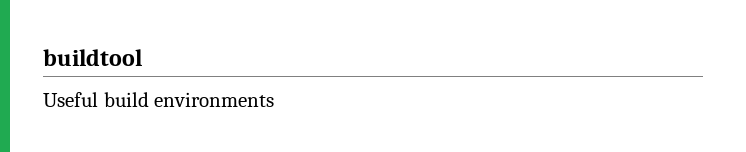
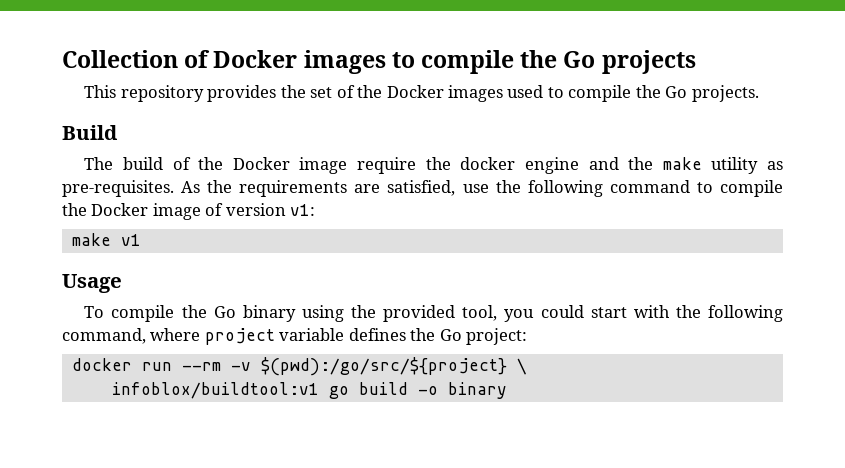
- buildtool
- Useful build environments
+ Collection of Docker images to compile the Go projects
+ This repository provides the set of the Docker images used to compile the Go projects.
+ Build
+ The build of the Docker image require the docker engine and the make utility as pre-requisites. As the requirements are satisfied, use the following command to compile the Docker image of version v1:
+ make v1
+ Usage
+ To compile the Go binary using the provided tool, you could start with the following command, where project variable defines the Go project:
+ docker run --rm -v $(pwd):/go/src/${project} \
+ infoblox/buildtool:v1 go build -o binary

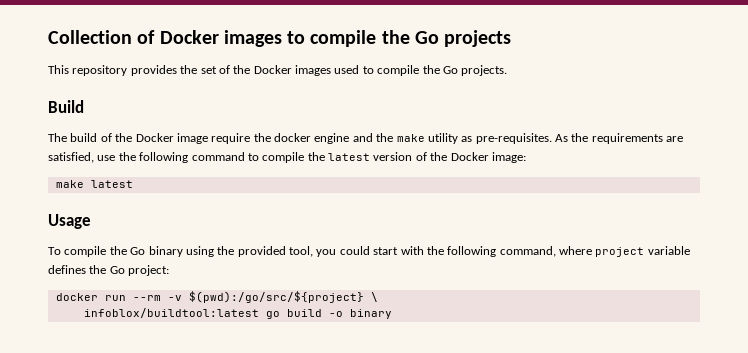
- As the requirements are satisfied, use the following command to compile the Docker image of version v1:
- make v1
+ As the requirements are satisfied, use the following command to compile the latest version of the Docker image:
+ make latest
- infoblox/buildtool:v1 go build -o binary
+ infoblox/buildtool:latest go build -o binary

